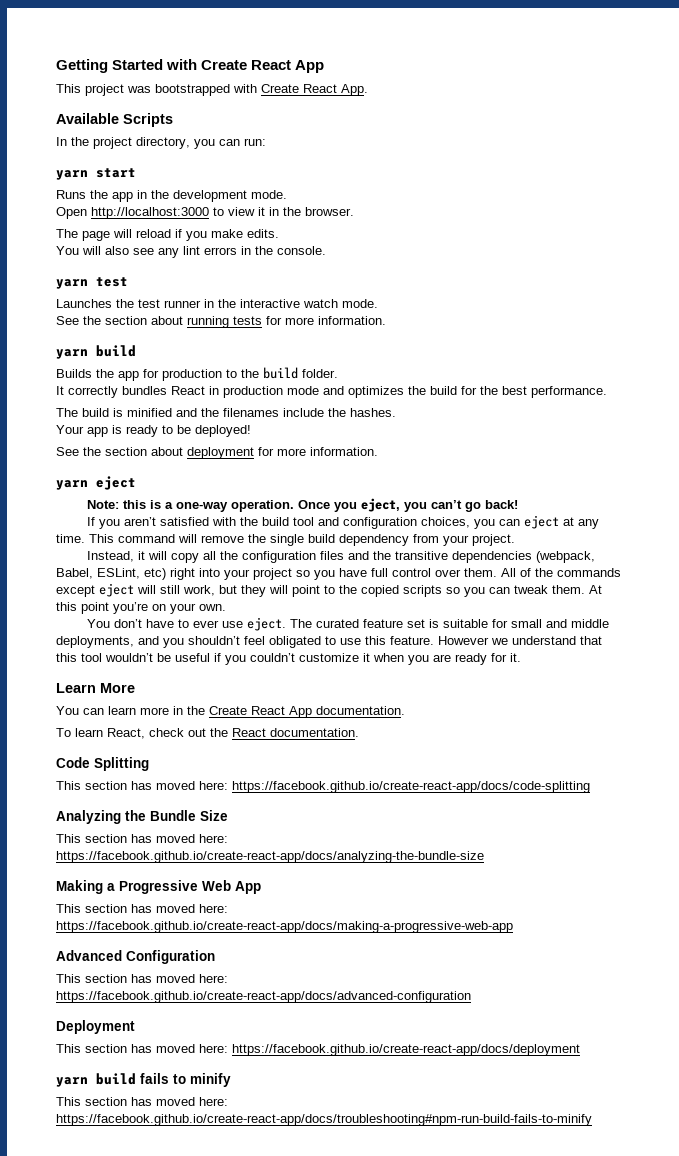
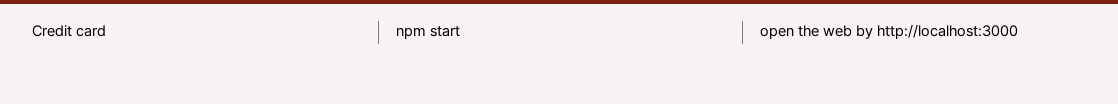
- Getting Started with Create React App
- This project was bootstrapped with Create React App.
- Available Scripts
- In the project directory, you can run:
- yarn start
- Runs the app in the development mode.
- Open http://localhost:3000 to view it in the browser.
- The page will reload if you make edits.
- You will also see any lint errors in the console.
- yarn test
- Launches the test runner in the interactive watch mode.
- See the section about running tests for more information.
- yarn build
- Builds the app for production to the build folder.
- It correctly bundles React in production mode and optimizes the build for the best performance.
- The build is minified and the filenames include the hashes.
- Your app is ready to be deployed!
- See the section about deployment for more information.
- yarn eject
- Note: this is a one-way operation. Once you eject, you can’t go back!
- If you aren’t satisfied with the build tool and configuration choices, you can eject at any time. This command will remove the single build dependency from your project.
- Instead, it will copy all the configuration files and the transitive dependencies (webpack, Babel, ESLint, etc) right into your project so you have full control over them. All of the commands except eject will still work, but they will point to the copied scripts so you can tweak them. At this point you’re on your own.
- You don’t have to ever use eject. The curated feature set is suitable for small and middle deployments, and you shouldn’t feel obligated to use this feature. However we understand that this tool wouldn’t be useful if you couldn’t customize it when you are ready for it.
- Learn More
- You can learn more in the Create React App documentation.
- To learn React, check out the React documentation.
- Code Splitting
- This section has moved here: https://facebook.github.io/create-react-app/docs/code-splitting
- Analyzing the Bundle Size
- This section has moved here: https://facebook.github.io/create-react-app/docs/analyzing-the-bundle-size
- Making a Progressive Web App
- This section has moved here: https://facebook.github.io/create-react-app/docs/making-a-progressive-web-app
- Advanced Configuration
- This section has moved here: https://facebook.github.io/create-react-app/docs/advanced-configuration
- Deployment
- This section has moved here: https://facebook.github.io/create-react-app/docs/deployment
- yarn build fails to minify
- This section has moved here: https://facebook.github.io/create-react-app/docs/troubleshooting#npm-run-build-fails-to-minify
+ Credit card
+ npm start
+ open the web by http://localhost:3000

